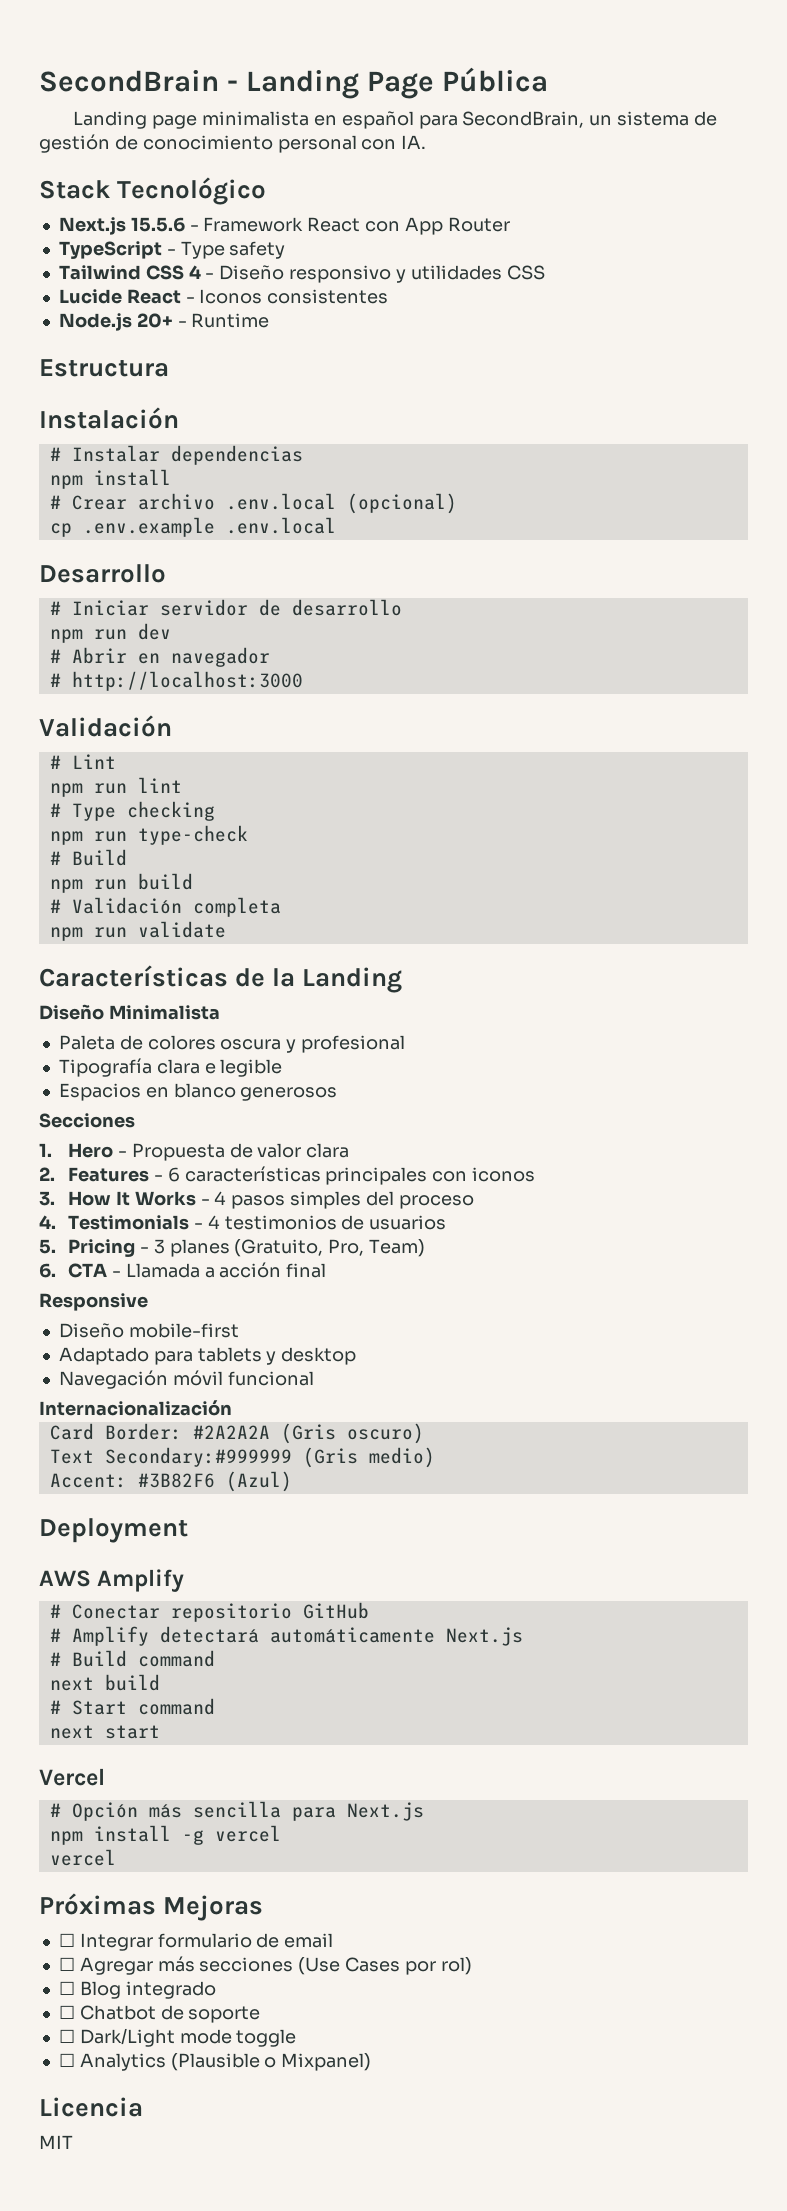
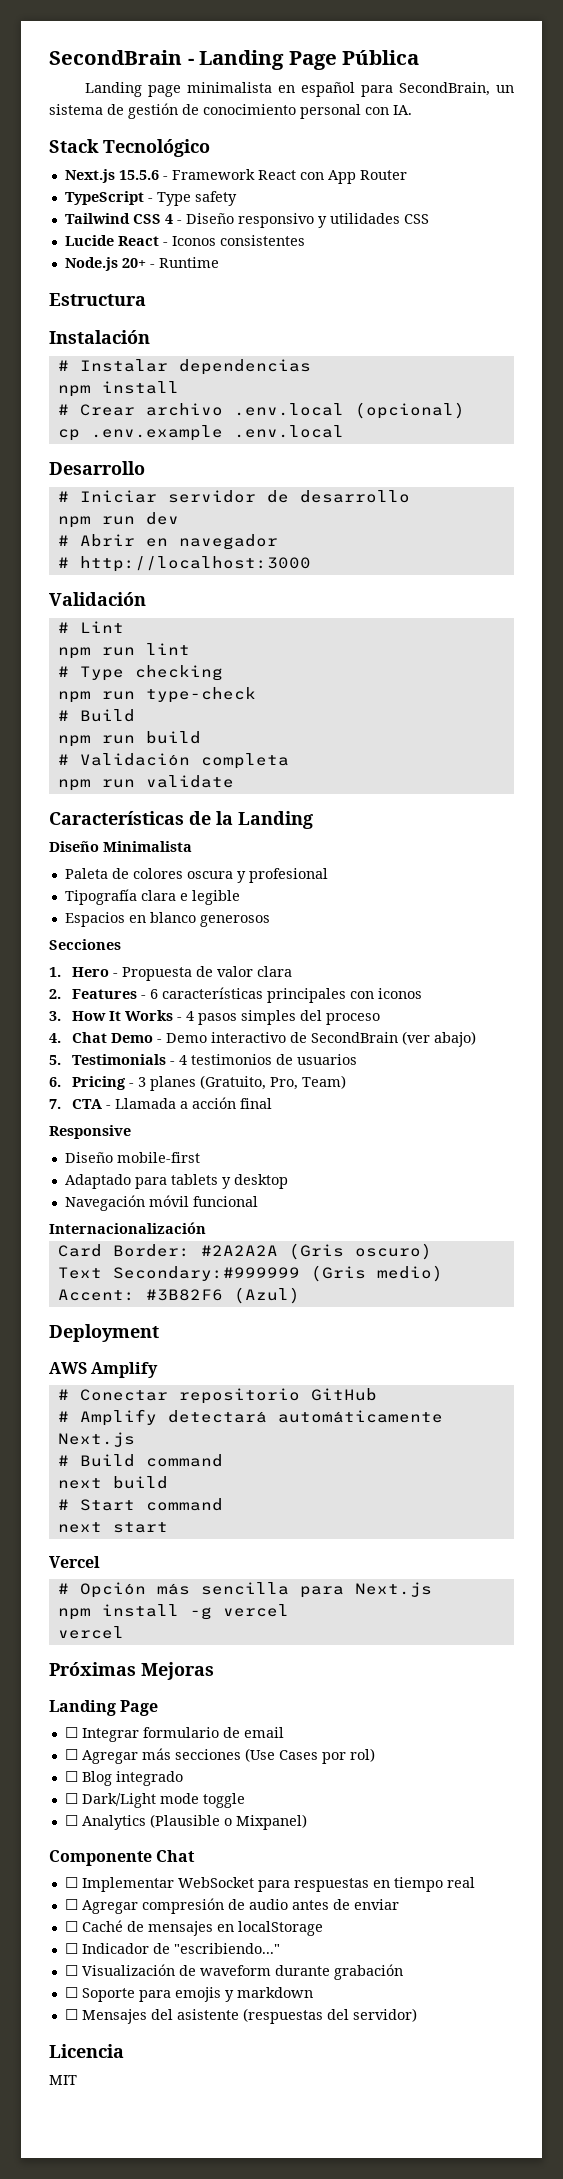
- 4. Testimonials - 4 testimonios de usuarios
+ 4. Chat Demo - Demo interactivo de SecondBrain (ver abajo)
+ 5. Testimonials - 4 testimonios de usuarios
- 5. Pricing - 3 planes (Gratuito, Pro, Team)
+ 6. Pricing - 3 planes (Gratuito, Pro, Team)
- 6. CTA - Llamada a acción final
+ 7. CTA - Llamada a acción final
  Próximas Mejoras
+ Landing Page
- ☐ Chatbot de soporte
+ Componente Chat
+ ☐ Implementar WebSocket para respuestas en tiempo real
+ ☐ Agregar compresión de audio antes de enviar
+ ☐ Caché de mensajes en localStorage
+ ☐ Indicador de "escribiendo..."
+ ☐ Visualización de waveform durante grabación
+ ☐ Soporte para emojis y markdown
+ ☐ Mensajes del asistente (respuestas del servidor)

